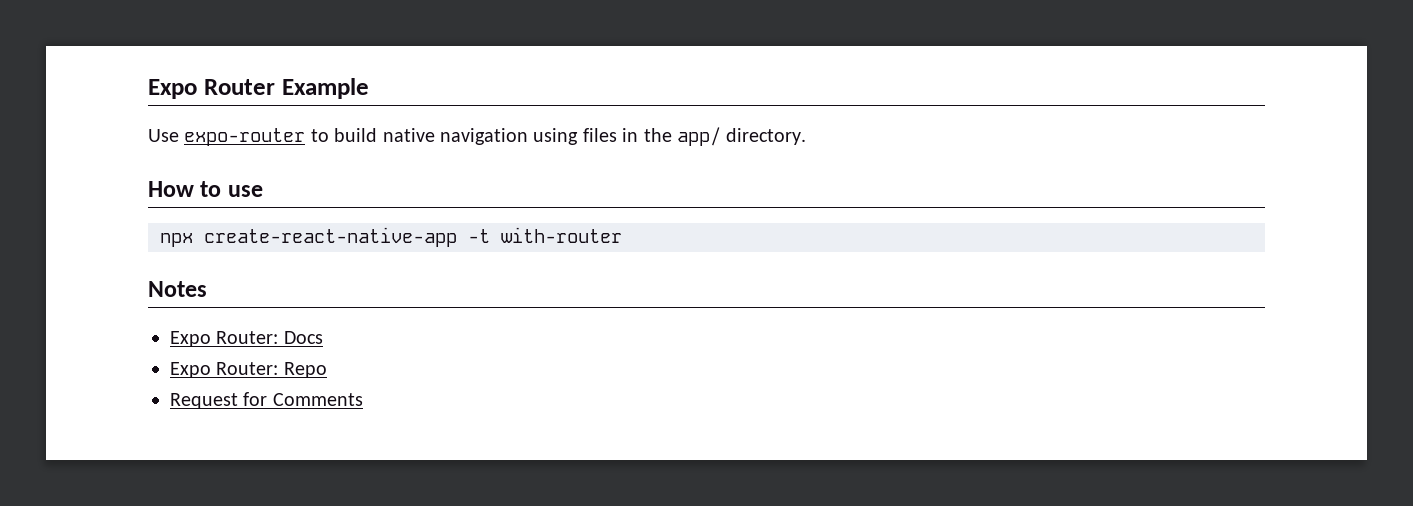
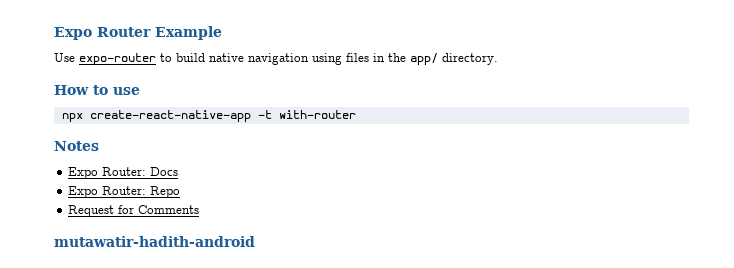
+ mutawatir-hadith-android

